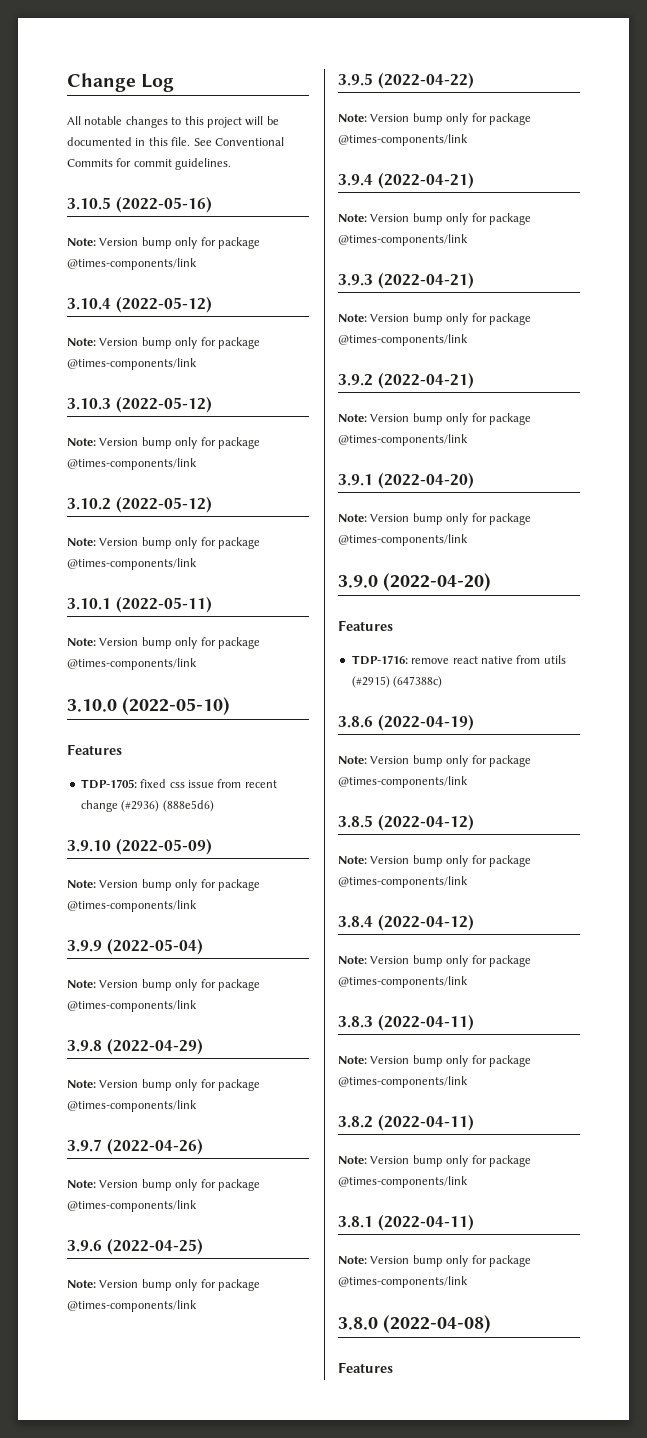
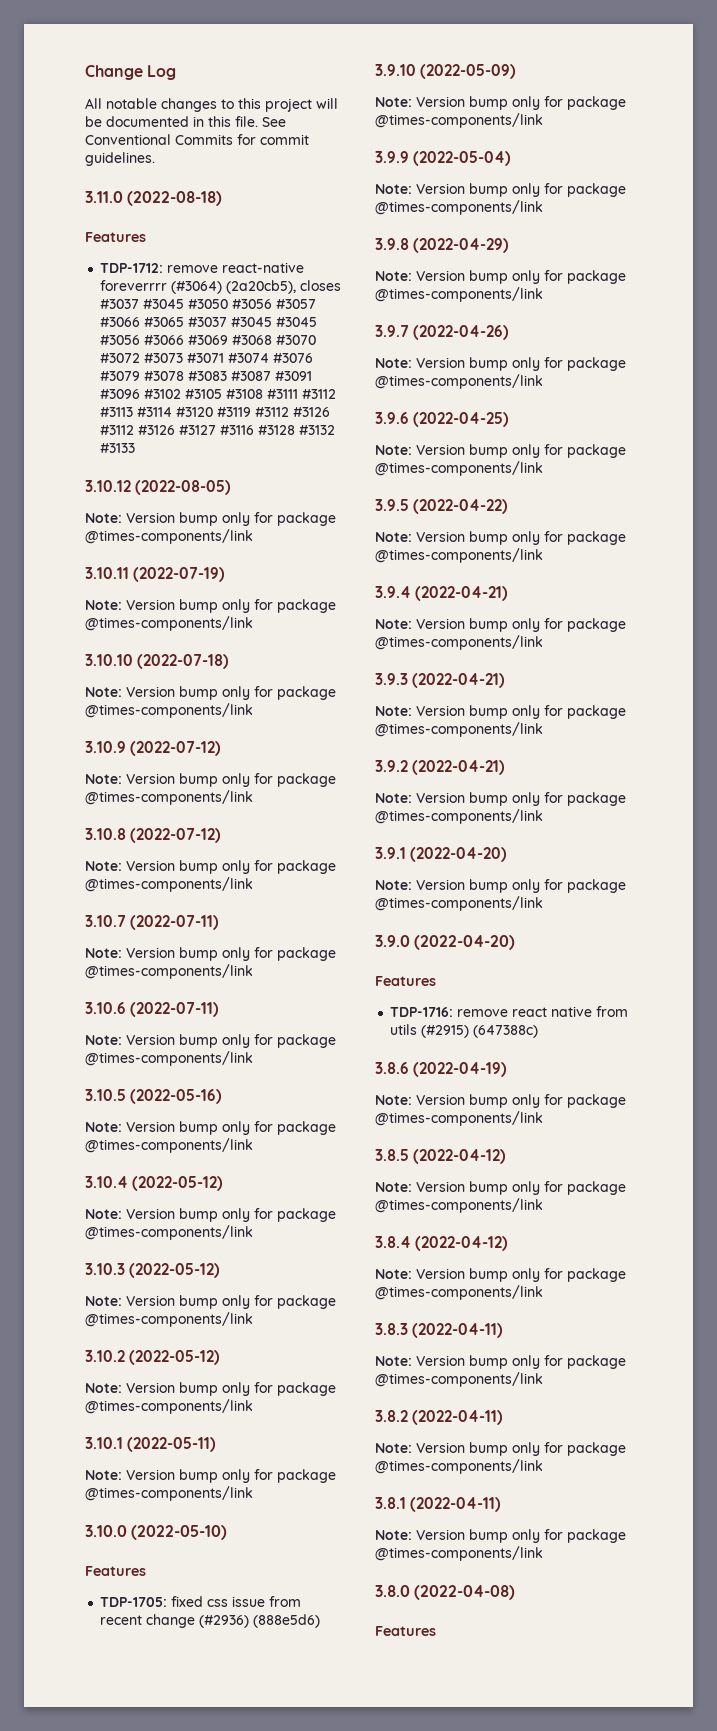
+ 3.11.0 (2022-08-18)
+ Features
+ TDP-1712: remove react-native foreverrrr (#3064) (2a20cb5), closes #3037 #3045 #3050 #3056 #3057 #3066 #3065 #3037 #3045 #3045 #3056 #3066 #3069 #3068 #3070 #3072 #3073 #3071 #3074 #3076 #3079 #3078 #3083 #3087 #3091 #3096 #3102 #3105 #3108 #3111 #3112 #3113 #3114 #3120 #3119 #3112 #3126 #3112 #3126 #3127 #3116 #3128 #3132 #3133
+ 3.10.12 (2022-08-05)
+ Note: Version bump only for package @times-components/link
+ 3.10.11 (2022-07-19)
+ Note: Version bump only for package @times-components/link
+ 3.10.10 (2022-07-18)
+ Note: Version bump only for package @times-components/link
+ 3.10.9 (2022-07-12)
+ Note: Version bump only for package @times-components/link
+ 3.10.8 (2022-07-12)
+ Note: Version bump only for package @times-components/link
+ 3.10.7 (2022-07-11)
+ Note: Version bump only for package @times-components/link
+ 3.10.6 (2022-07-11)
+ Note: Version bump only for package @times-components/link

